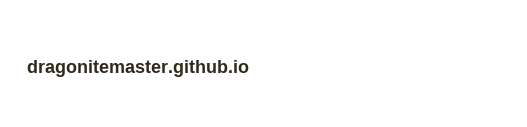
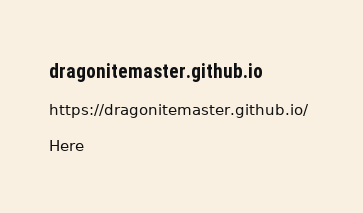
+ https://dragonitemaster.github.io/
+ Here

